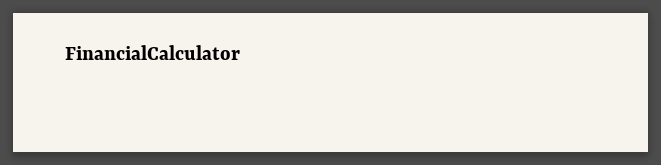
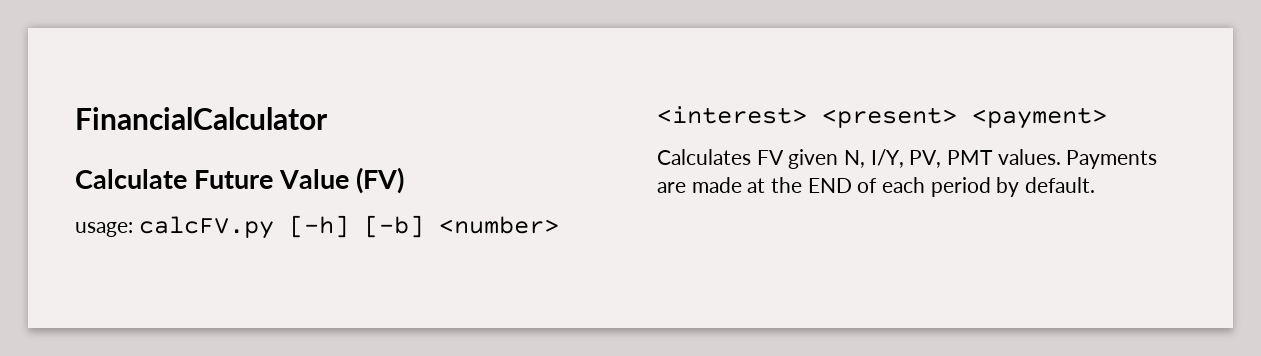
+ Calculate Future Value (FV)
+ usage: calcFV.py [-h] [-b] <number> <interest> <present> <payment>
+ Calculates FV given N, I/Y, PV, PMT values. Payments are made at the END of each period by default.

